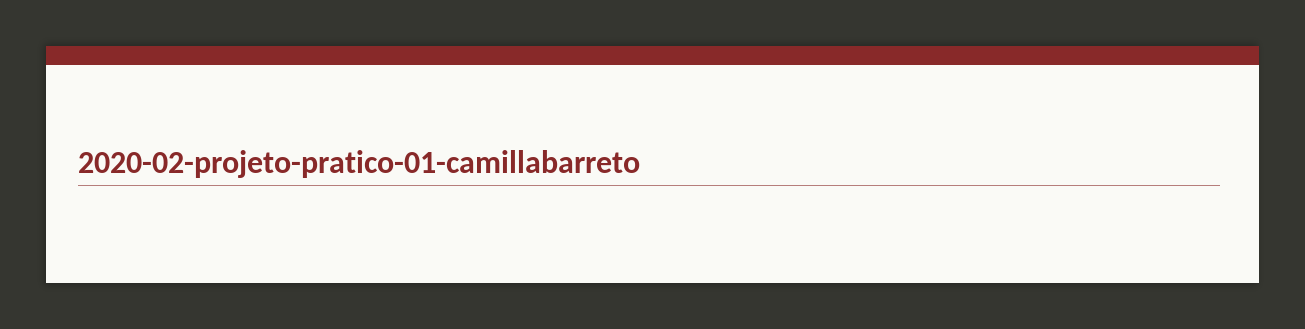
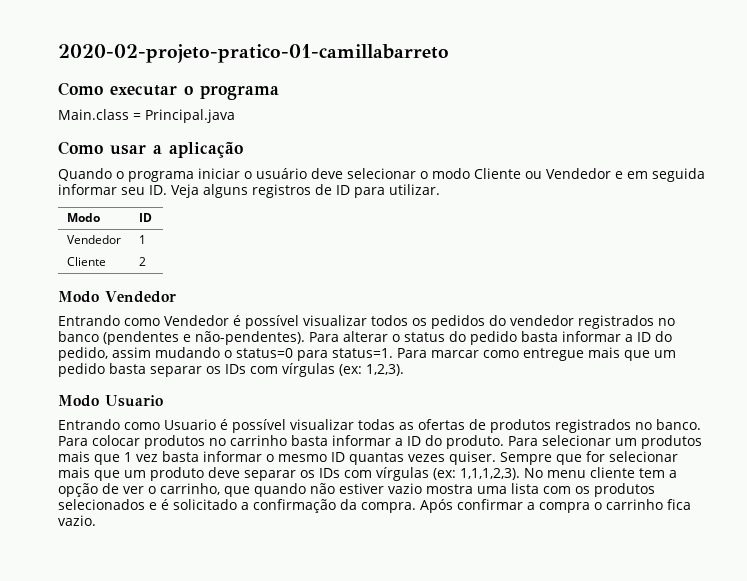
+ Como executar o programa
+ Main.class = Principal.java
+ Como usar a aplicação
+ Quando o programa iniciar o usuário deve selecionar o modo Cliente ou Vendedor e em seguida informar seu ID. Veja alguns registros de ID para utilizar.
+ Modo | ID
+ Vendedor | 1
+ Cliente | 2
+ Modo Vendedor
+ Entrando como Vendedor é possível visualizar todos os pedidos do vendedor registrados no banco (pendentes e não-pendentes). Para alterar o status do pedido basta informar a ID do pedido, assim mudando o status=0 para status=1. Para marcar como entregue mais que um pedido basta separar os IDs com vírgulas (ex: 1,2,3).
+ Modo Usuario
+ Entrando como Usuario é possível visualizar todas as ofertas de produtos registrados no banco. Para colocar produtos no carrinho basta informar a ID do produto. Para selecionar um produtos mais que 1 vez basta informar o mesmo ID quantas vezes quiser. Sempre que for selecionar mais que um produto deve separar os IDs com vírgulas (ex: 1,1,1,2,3). No menu cliente tem a opção de ver o carrinho, que quando não estiver vazio mostra uma lista com os produtos selecionados e é solicitado a confirmação da compra. Após confirmar a compra o carrinho fica vazio.

